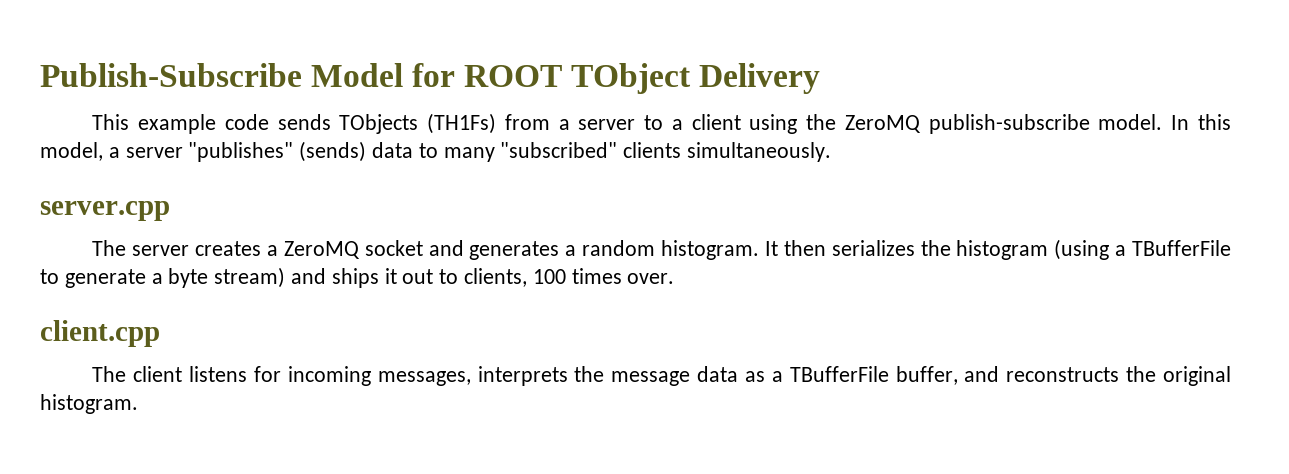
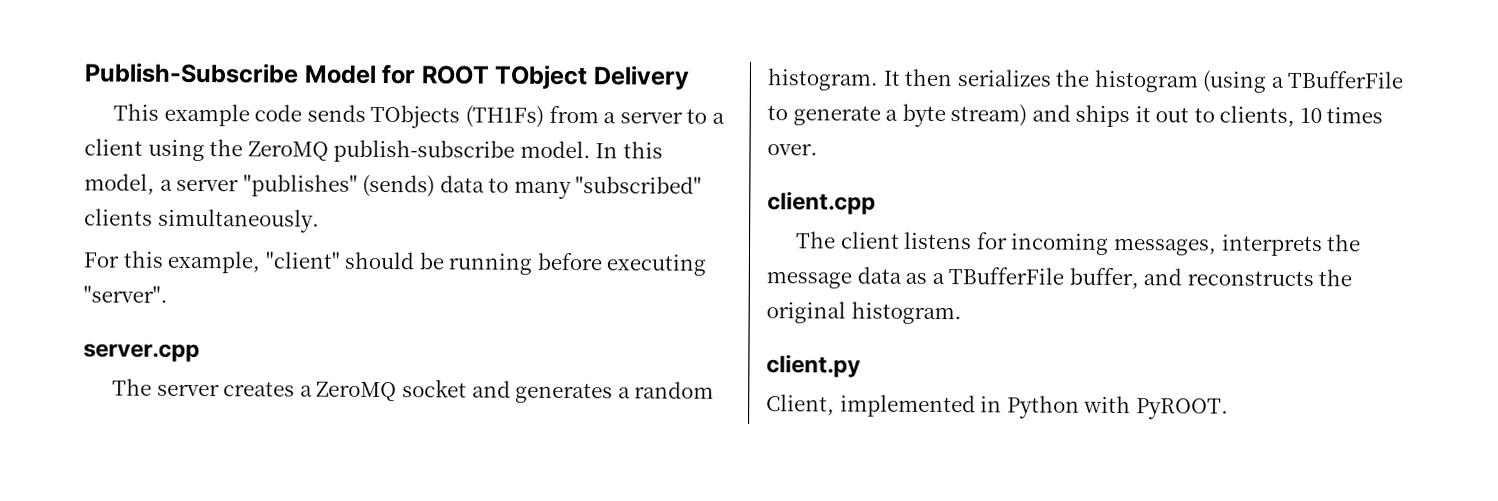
+ For this example, "client" should be running before executing "server".
- It then serializes the histogram (using a TBufferFile to generate a byte stream) and ships it out to clients, 100 times over.
+ It then serializes the histogram (using a TBufferFile to generate a byte stream) and ships it out to clients, 10 times over.
+ client.py
+ Client, implemented in Python with PyROOT.

